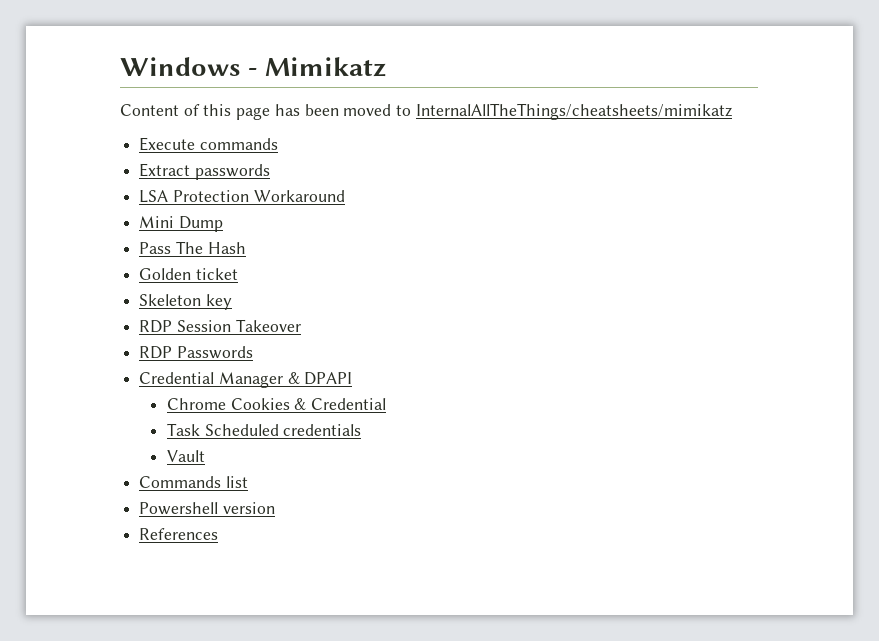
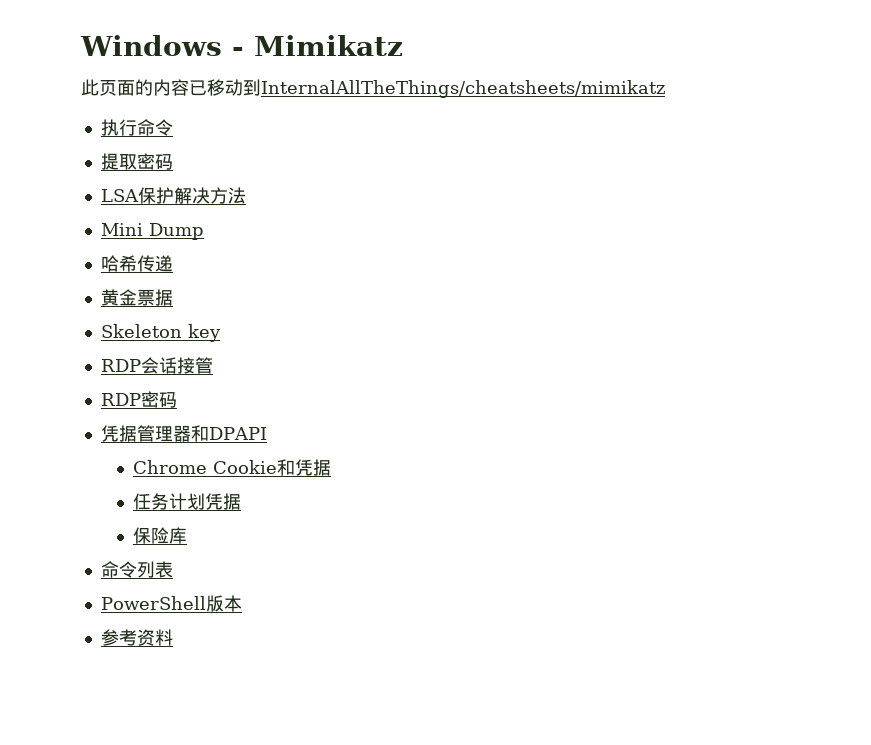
- Content of this page has been moved to InternalAllTheThings/cheatsheets/mimikatz
- Execute commands
- Extract passwords
- LSA Protection Workaround
+ 此页面的内容已移动到InternalAllTheThings/cheatsheets/mimikatz
+ 执行命令
+ 提取密码
+ LSA保护解决方法
  Mini Dump
- Pass The Hash
- Golden ticket
+ 哈希传递
+ 黄金票据
- RDP Session Takeover
- RDP Passwords
- Credential Manager & DPAPI
- Chrome Cookies & Credential
- Task Scheduled credentials
- Vault
- Commands list
- Powershell version
- References
+ RDP会话接管
+ RDP密码
+ 凭据管理器和DPAPI
+ Chrome Cookie和凭据
+ 任务计划凭据
+ 保险库
+ 命令列表
+ PowerShell版本
+ 参考资料

